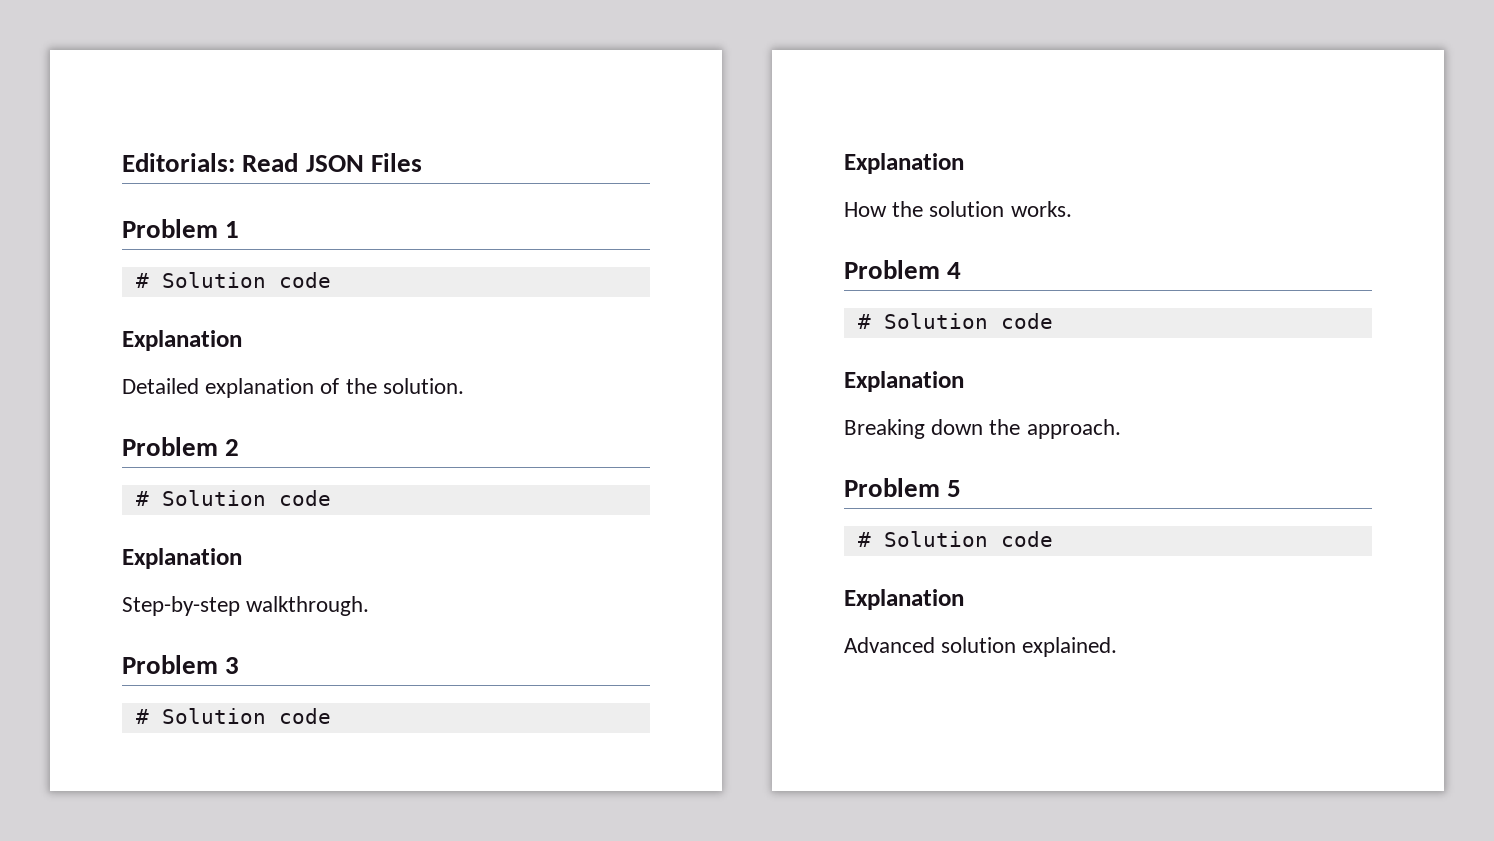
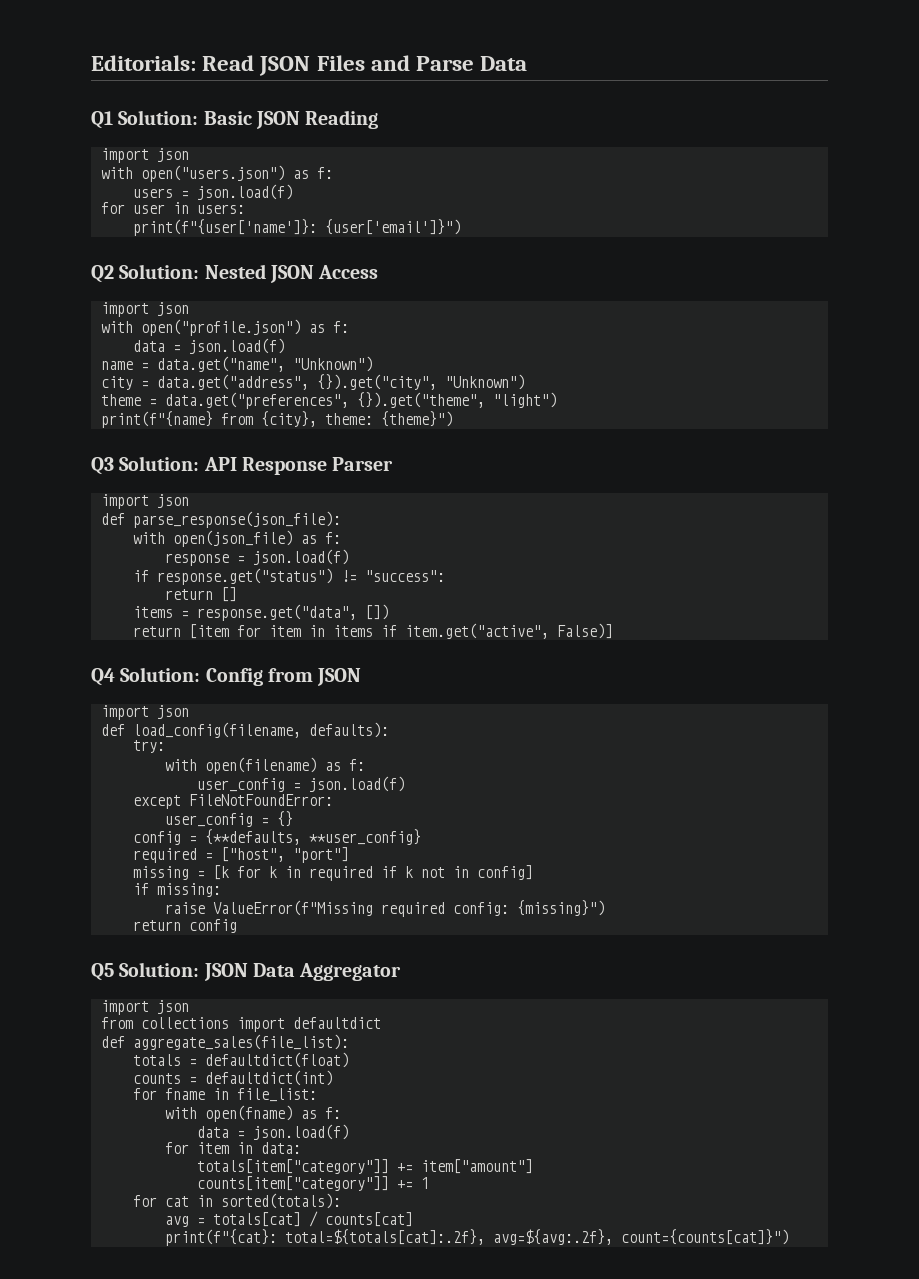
- Editorials: Read JSON Files
- Problem 1
- # Solution code
- Explanation
- Detailed explanation of the solution.
- Problem 2
- # Solution code
- Explanation
- Step-by-step walkthrough.
- Problem 3
- # Solution code
- Explanation
- How the solution works.
- Problem 4
- # Solution code
- Explanation
- Breaking down the approach.
- Problem 5
- # Solution code
- Explanation
- Advanced solution explained.
+ Editorials: Read JSON Files and Parse Data
+ Q1 Solution: Basic JSON Reading
+ import json
+ with open("users.json") as f:
+ users = json.load(f)
+ for user in users:
+ print(f"{user['name']}: {user['email']}")
+ Q2 Solution: Nested JSON Access
+ import json
+ with open("profile.json") as f:
+ data = json.load(f)
+ name = data.get("name", "Unknown")
+ city = data.get("address", {}).get("city", "Unknown")
+ theme = data.get("preferences", {}).get("theme", "light")
+ print(f"{name} from {city}, theme: {theme}")
+ Q3 Solution: API Response Parser
+ import json
+ def parse_response(json_file):
+ with open(json_file) as f:
+ response = json.load(f)
+ if response.get("status") != "success":
+ return []
+ items = response.get("data", [])
+ return [item for item in items if item.get("active", False)]
+ Q4 Solution: Config from JSON
+ import json
+ def load_config(filename, defaults):
+ try:
+ with open(filename) as f:
+ user_config = json.load(f)
+ except FileNotFoundError:
+ user_config = {}
+ config = {**defaults, **user_config}
+ required = ["host", "port"]
+ missing = [k for k in required if k not in config]
+ if missing:
+ raise ValueError(f"Missing required config: {missing}")
+ return config
+ Q5 Solution: JSON Data Aggregator
+ import json
+ from collections import defaultdict
+ def aggregate_sales(file_list):
+ totals = defaultdict(float)
+ counts = defaultdict(int)
+ for fname in file_list:
+ with open(fname) as f:
+ data = json.load(f)
+ for item in data:
+ totals[item["category"]] += item["amount"]
+ counts[item["category"]] += 1
+ for cat in sorted(totals):
+ avg = totals[cat] / counts[cat]
+ print(f"{cat}: total=${totals[cat]:.2f}, avg=${avg:.2f}, count={counts[cat]}")

